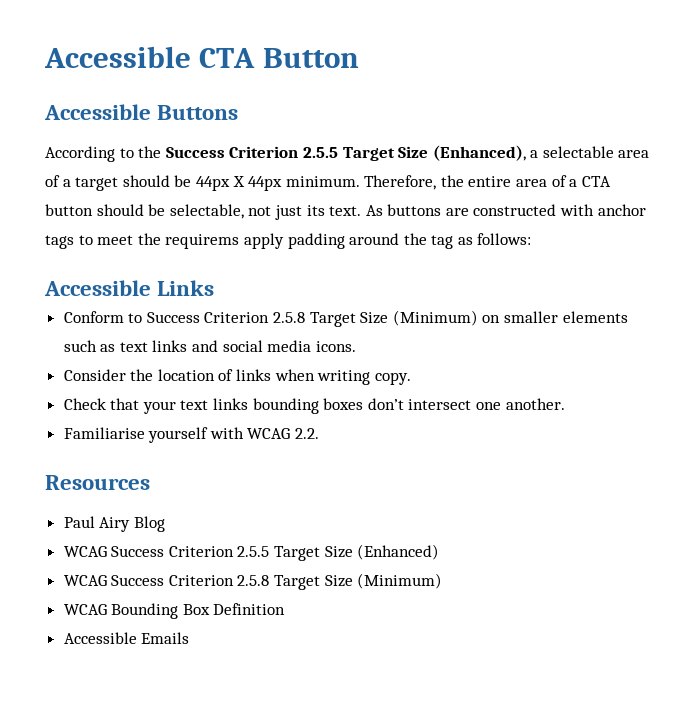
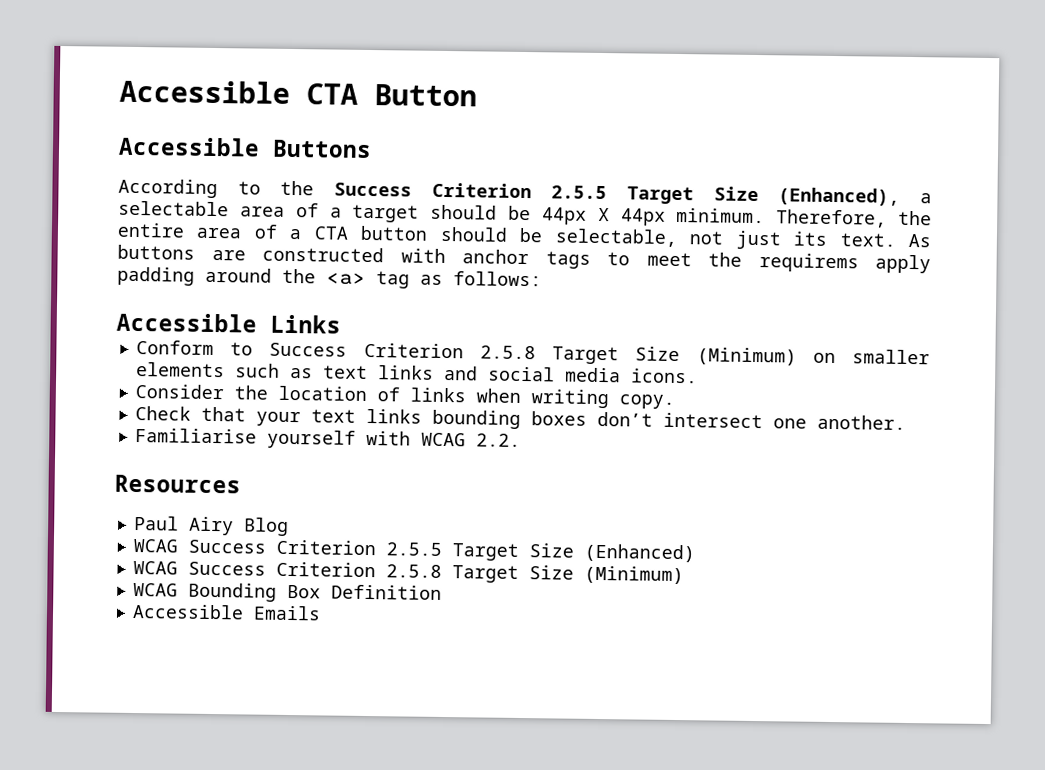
- As buttons are constructed with anchor tags to meet the requirems apply padding around the tag as follows:
+ As buttons are constructed with anchor tags to meet the requirems apply padding around the <a> tag as follows:

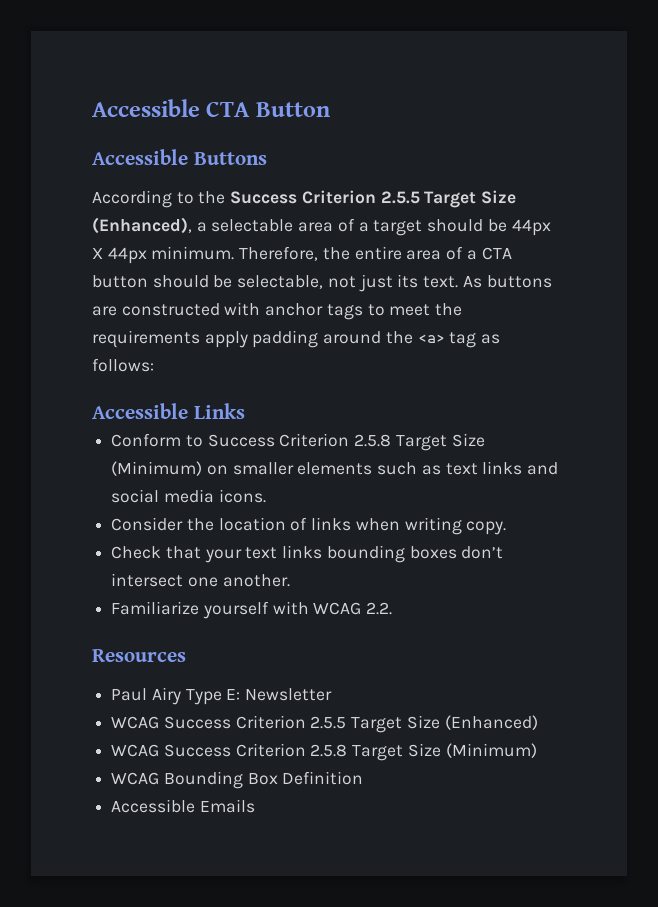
- As buttons are constructed with anchor tags to meet the requirems apply padding around the <a> tag as follows:
+ As buttons are constructed with anchor tags to meet the requirements apply padding around the <a> tag as follows:
- Familiarise yourself with WCAG 2.2.
+ Familiarize yourself with WCAG 2.2.
- Paul Airy Blog
+ Paul Airy Type E: Newsletter

